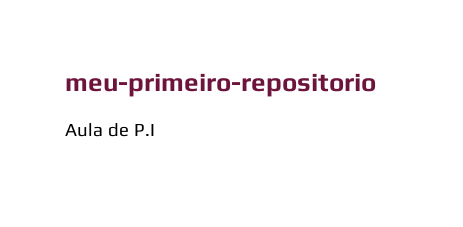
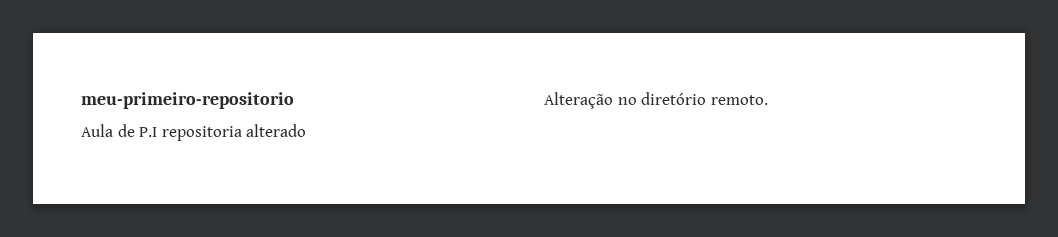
- Aula de P.I
+ Aula de P.I repositoria alterado
+ Alteração no diretório remoto.

